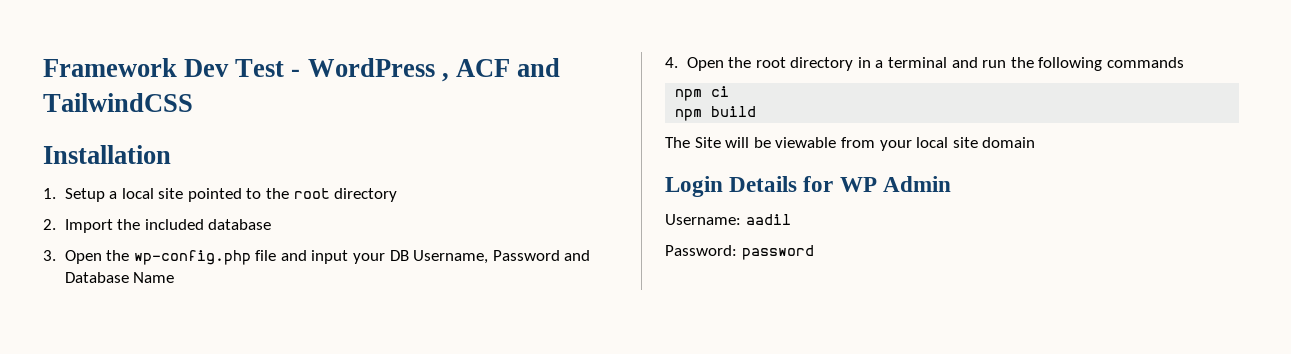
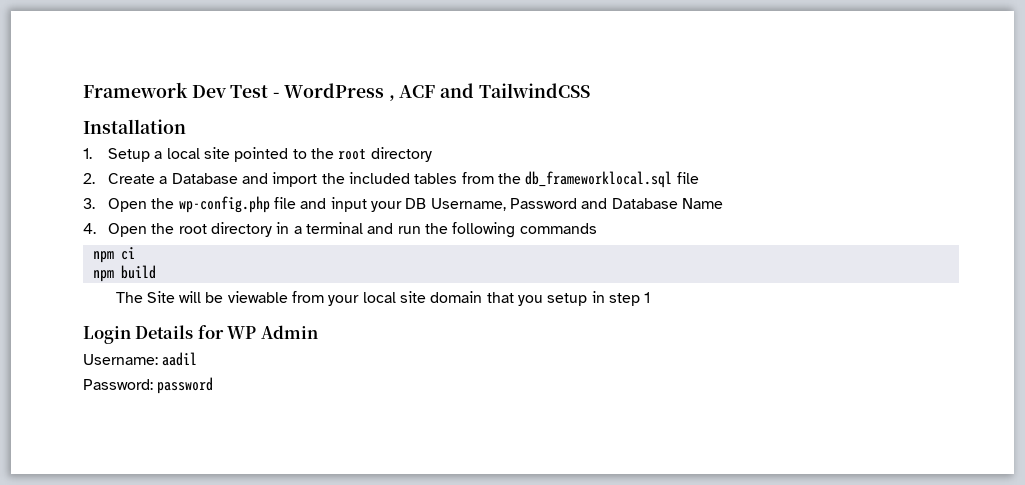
- 2. Import the included database
+ 2. Create a Database and import the included tables from the db_frameworklocal.sql file
- The Site will be viewable from your local site domain
+ The Site will be viewable from your local site domain that you setup in step 1

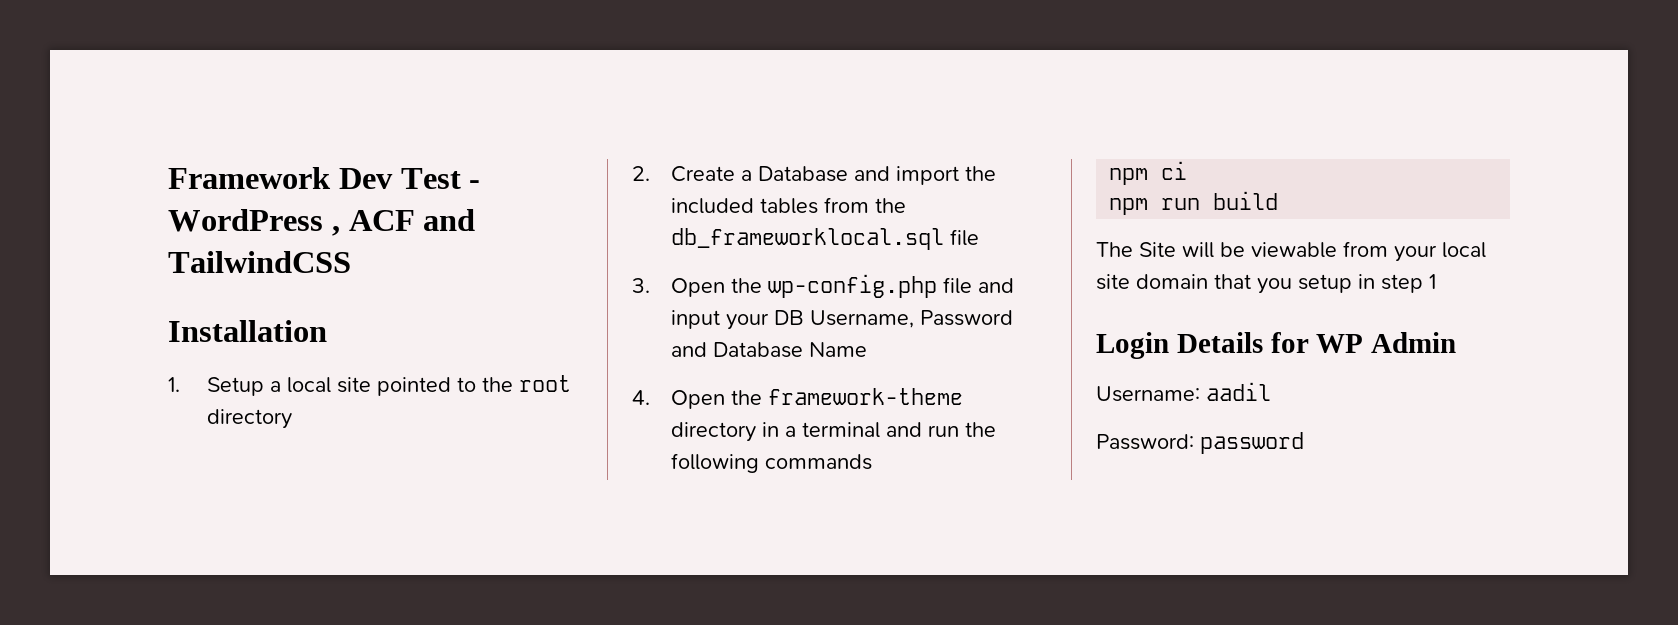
- 4. Open the root directory in a terminal and run the following commands
+ 4. Open the framework-theme directory in a terminal and run the following commands
- npm build
+ npm run build

